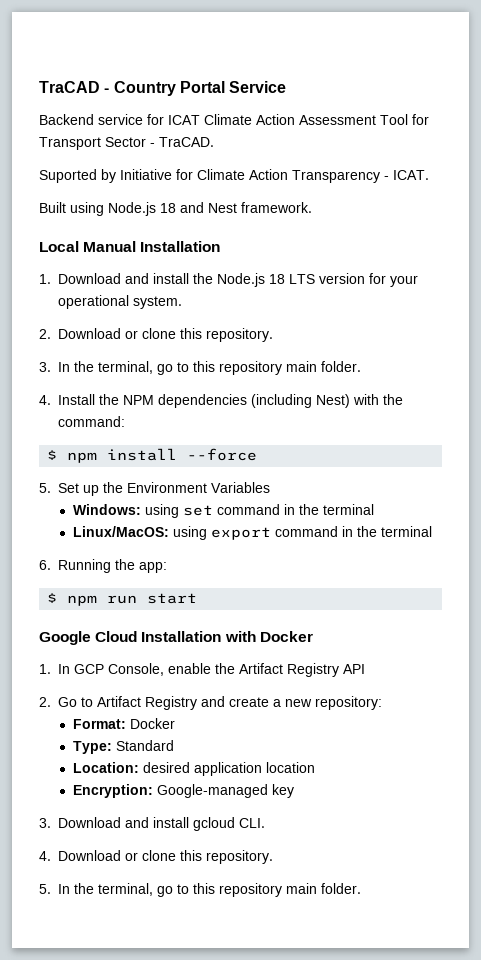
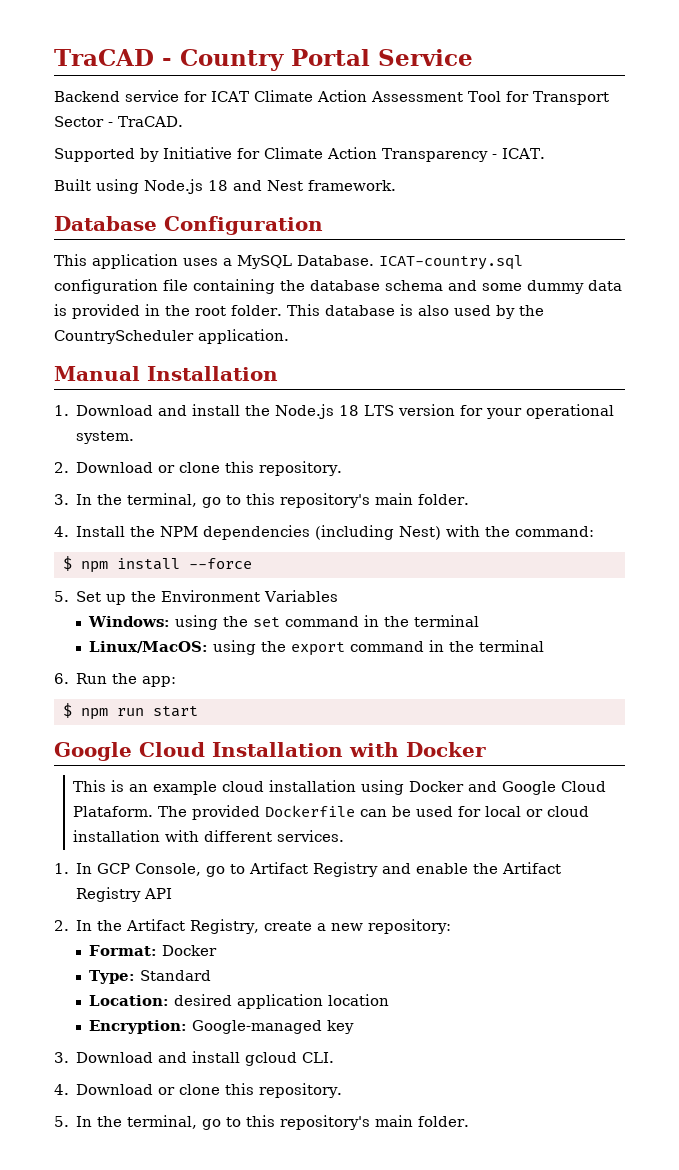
- Suported by Initiative for Climate Action Transparency - ICAT.
+ Supported by Initiative for Climate Action Transparency - ICAT.
- Local Manual Installation
+ Database Configuration
+ This application uses a MySQL Database. ICAT-country.sql configuration file containing the database schema and some dummy data is provided in the root folder. This database is also used by the CountryScheduler application.
+ Manual Installation
- 3. In the terminal, go to this repository main folder.
+ 3. In the terminal, go to this repository's main folder.
- Windows: using set command in the terminal
+ Windows: using the set command in the terminal
- Linux/MacOS: using export command in the terminal
+ Linux/MacOS: using the export command in the terminal
- 6. Running the app:
+ 6. Run the app:
+ This is an example cloud installation using Docker and Google Cloud Plataform. The provided Dockerfile can be used for local or cloud installation with different services.
- 1. In GCP Console, enable the Artifact Registry API
+ 1. In GCP Console, go to Artifact Registry and enable the Artifact Registry API
- 2. Go to Artifact Registry and create a new repository:
+ 2. In the Artifact Registry, create a new repository:
- 5. In the terminal, go to this repository main folder.
+ 5. In the terminal, go to this repository's main folder.

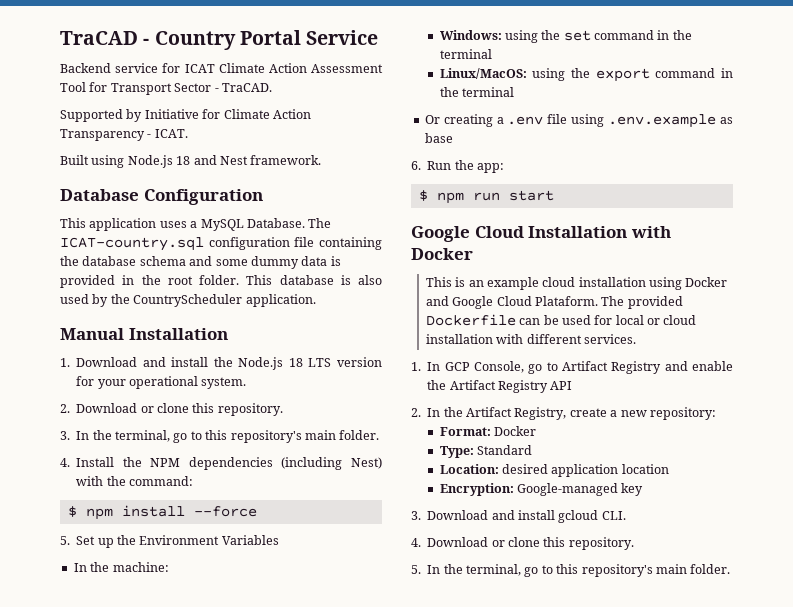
- ICAT-country.sql configuration file containing the database schema and some dummy data is provided in the root folder.
+ The ICAT-country.sql configuration file containing the database schema and some dummy data is provided in the root folder.
+ In the machine:
+ Or creating a .env file using .env.example as base

